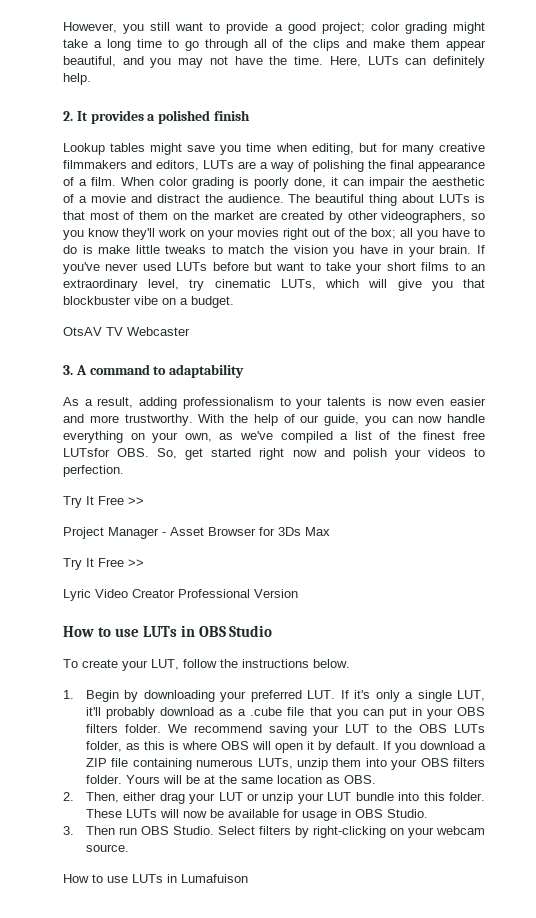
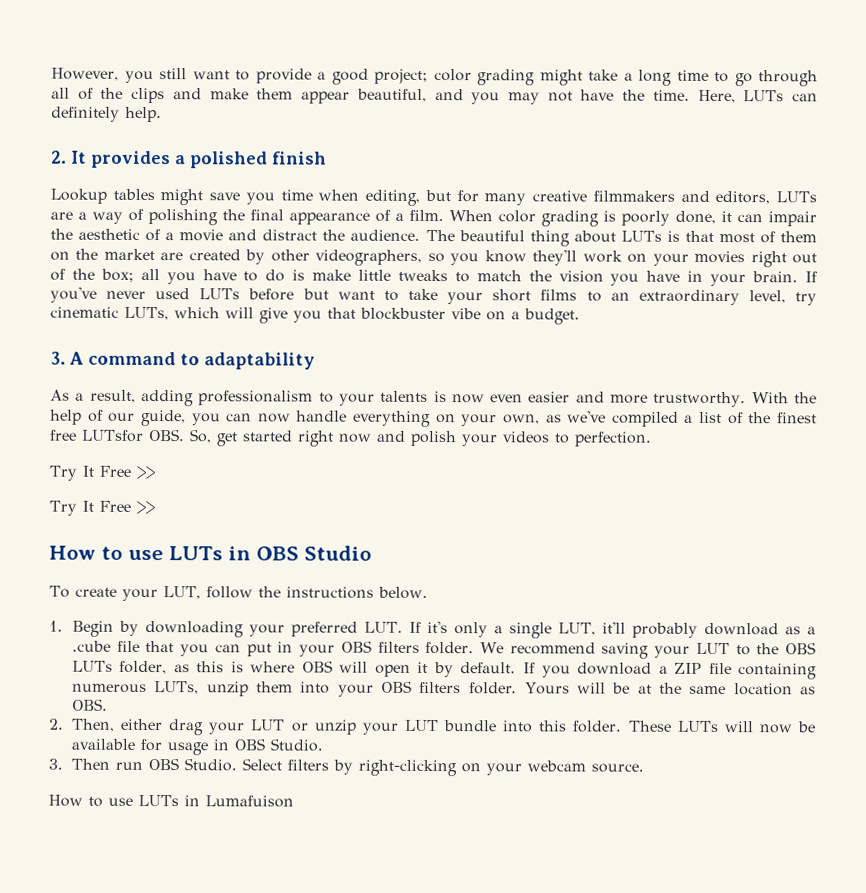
- OtsAV TV Webcaster
  With the help of our guide, you can now handle everything on your own, as we've compiled a list of the finest free LUTsfor OBS. So, get started right now and polish your videos to perfection.
  Try It Free >>
- Project Manager - Asset Browser for 3Ds Max
  Try It Free >>
- Lyric Video Creator Professional Version

